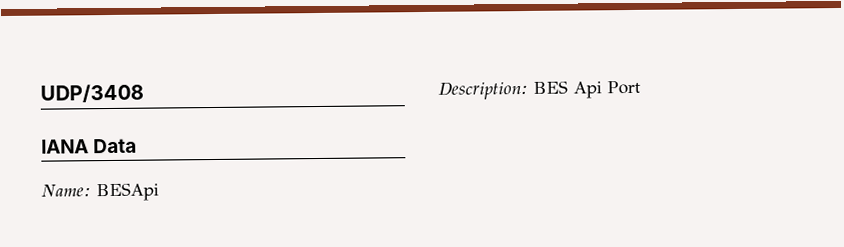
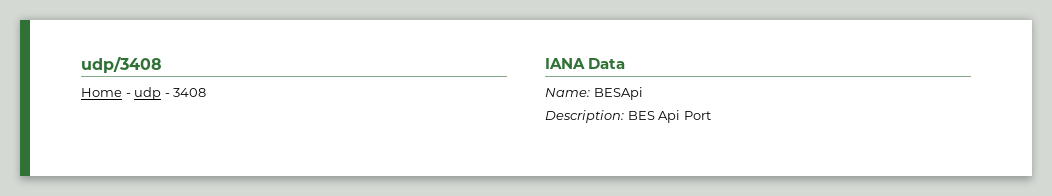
- UDP/3408
+ udp/3408
+ Home - udp - 3408

